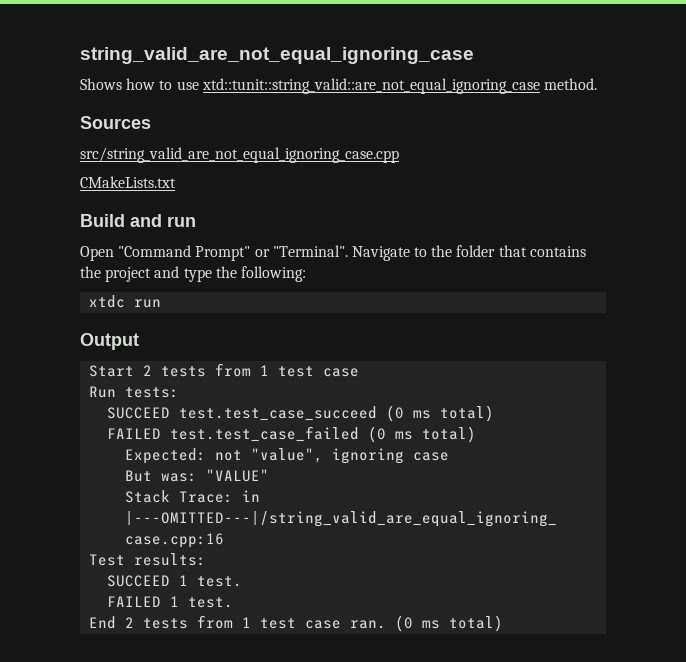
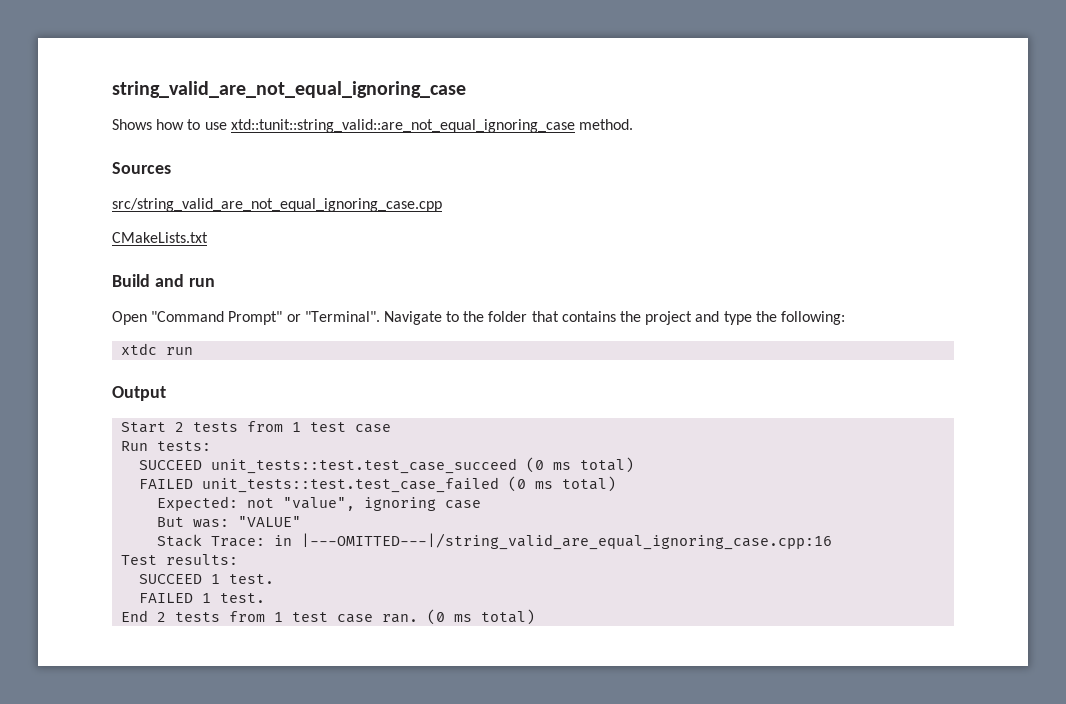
- SUCCEED test.test_case_succeed (0 ms total)
+ SUCCEED unit_tests::test.test_case_succeed (0 ms total)
- FAILED test.test_case_failed (0 ms total)
+ FAILED unit_tests::test.test_case_failed (0 ms total)

